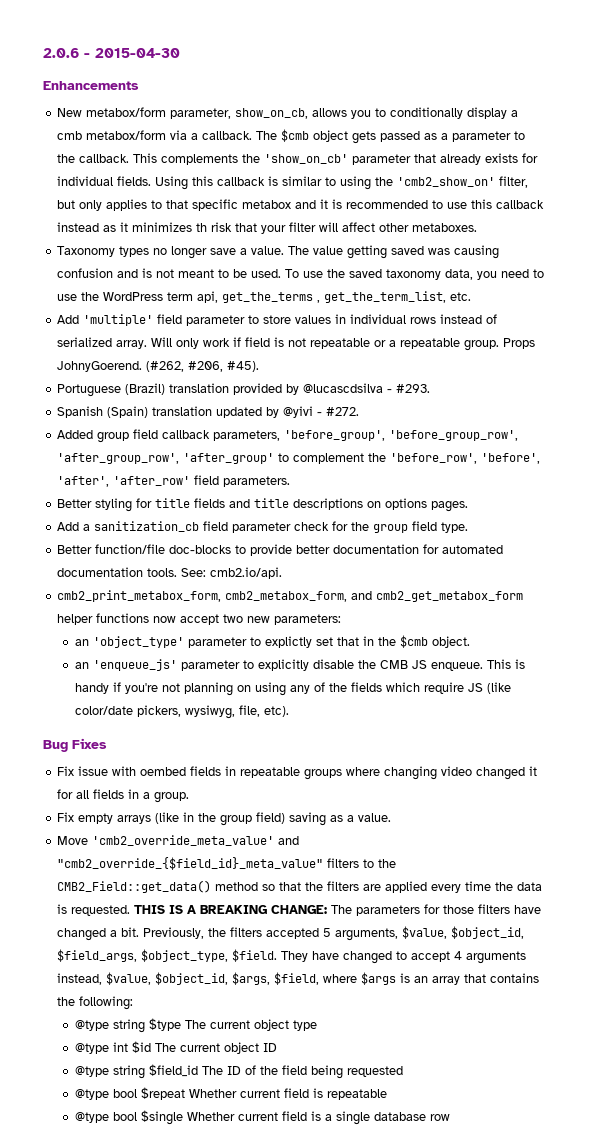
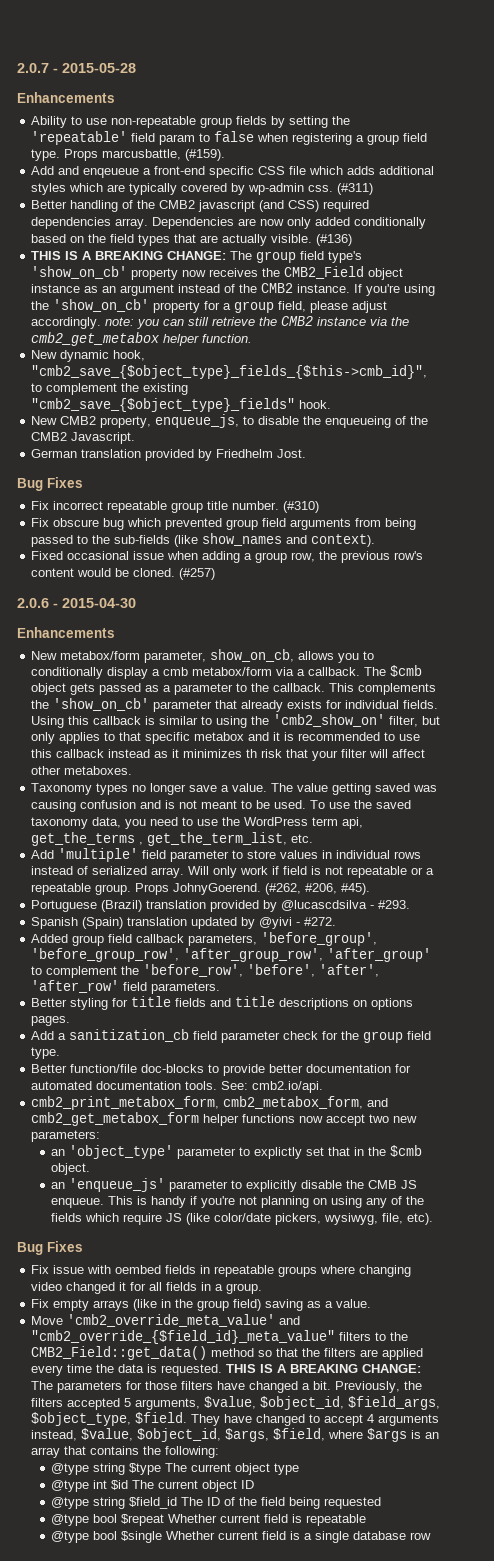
+ 2.0.7 - 2015-05-28
+ Enhancements
+ Ability to use non-repeatable group fields by setting the 'repeatable' field param to false when registering a group field type. Props marcusbattle, (#159).
+ Add and enqeueue a front-end specific CSS file which adds additional styles which are typically covered by wp-admin css. (#311)
+ Better handling of the CMB2 javascript (and CSS) required dependencies array. Dependencies are now only added conditionally based on the field types that are actually visible. (#136)
+ THIS IS A BREAKING CHANGE: The group field type's 'show_on_cb' property now receives the CMB2_Field object instance as an argument instead of the CMB2 instance. If you're using the 'show_on_cb' property for a group field, please adjust accordingly. note: you can still retrieve the CMB2 instance via the cmb2_get_metabox helper function.
+ New dynamic hook, "cmb2_save_{$object_type}_fields_{$this->cmb_id}", to complement the existing "cmb2_save_{$object_type}_fields" hook.
+ New CMB2 property, enqueue_js, to disable the enqueueing of the CMB2 Javascript.
+ German translation provided by Friedhelm Jost.
+ Bug Fixes
+ Fix incorrect repeatable group title number. (#310)
+ Fix obscure bug which prevented group field arguments from being passed to the sub-fields (like show_names and context).
+ Fixed occasional issue when adding a group row, the previous row's content would be cloned. (#257)

